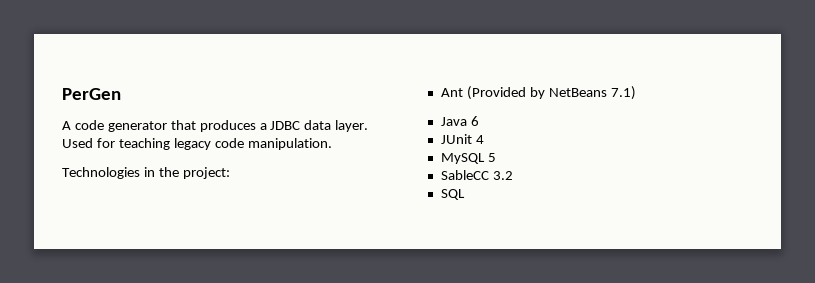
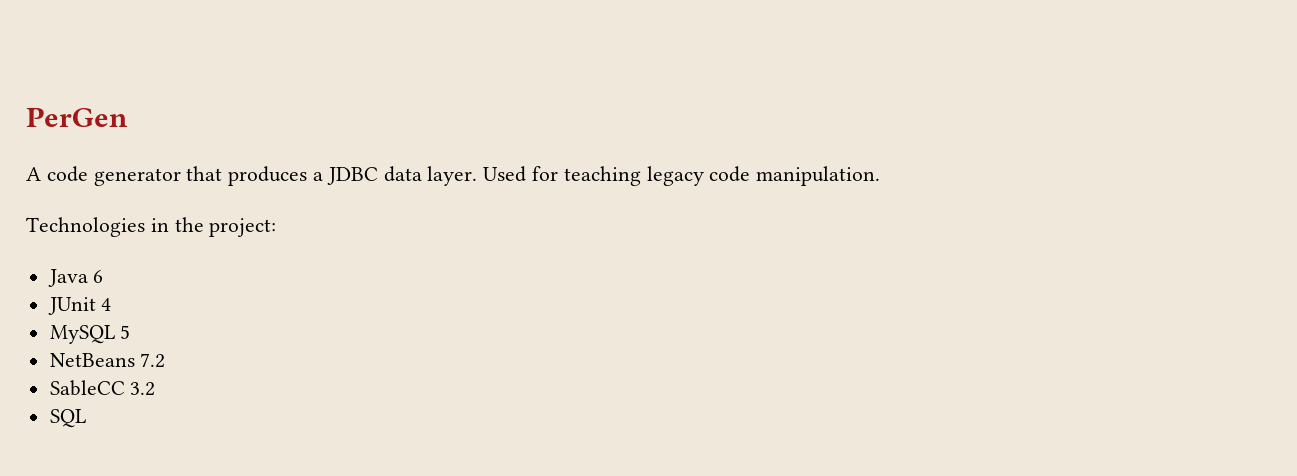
- Ant (Provided by NetBeans 7.1)
+ NetBeans 7.2

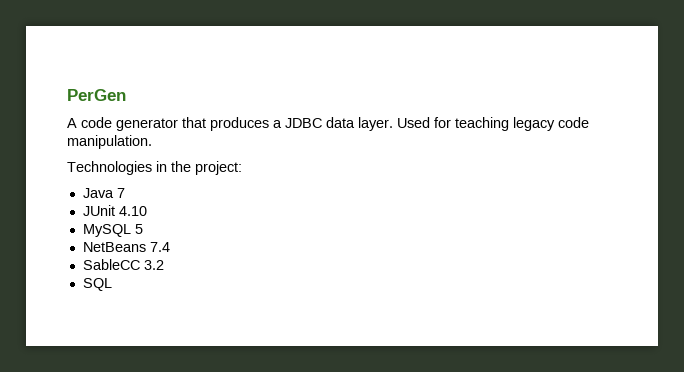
- Java 6
+ Java 7
- JUnit 4
+ JUnit 4.10
- NetBeans 7.2
+ NetBeans 7.4

